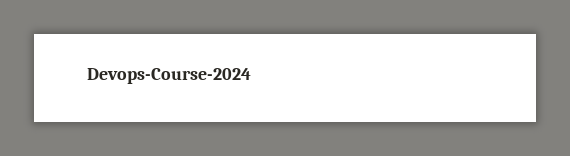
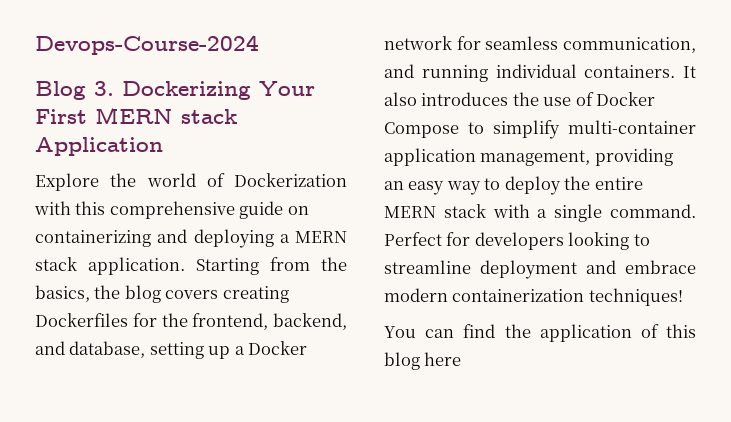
+ Blog 3. Dockerizing Your First MERN stack Application
+ Explore the world of Dockerization with this comprehensive guide on containerizing and deploying a MERN stack application. Starting from the basics, the blog covers creating Dockerfiles for the frontend, backend, and database, setting up a Docker network for seamless communication, and running individual containers. It also introduces the use of Docker Compose to simplify multi-container application management, providing an easy way to deploy the entire MERN stack with a single command. Perfect for developers looking to streamline deployment and embrace modern containerization techniques!
+ You can find the application of this blog here

